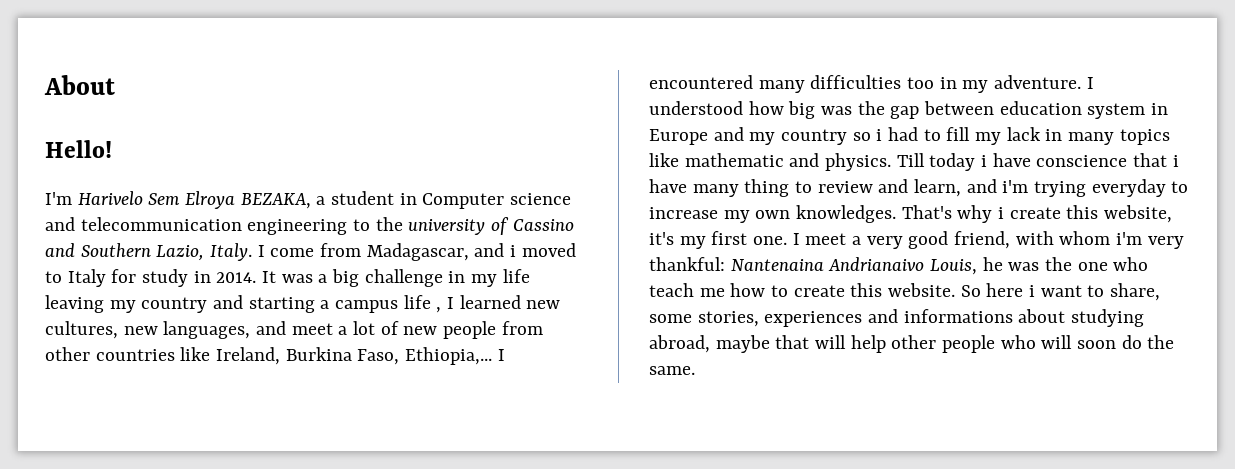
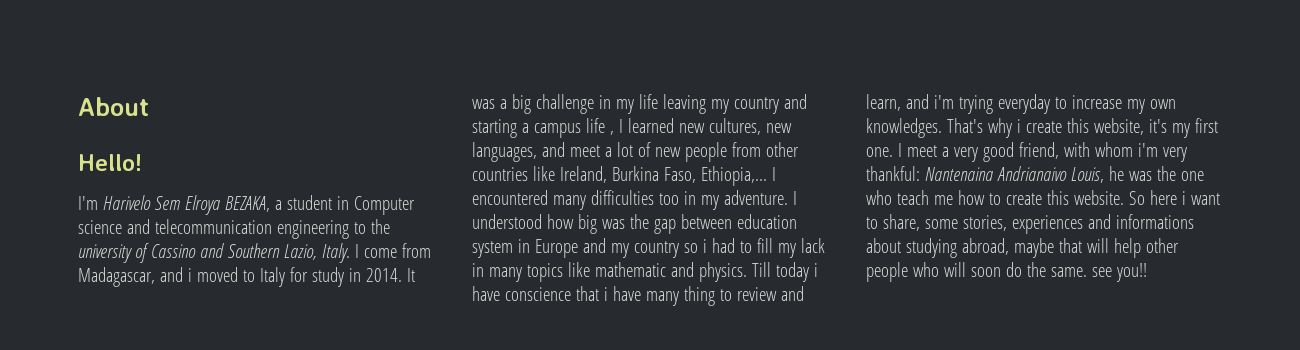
- So here i want to share, some stories, experiences and informations about studying abroad, maybe that will help other people who will soon do the same.
+ So here i want to share, some stories, experiences and informations about studying abroad, maybe that will help other people who will soon do the same. see you!!

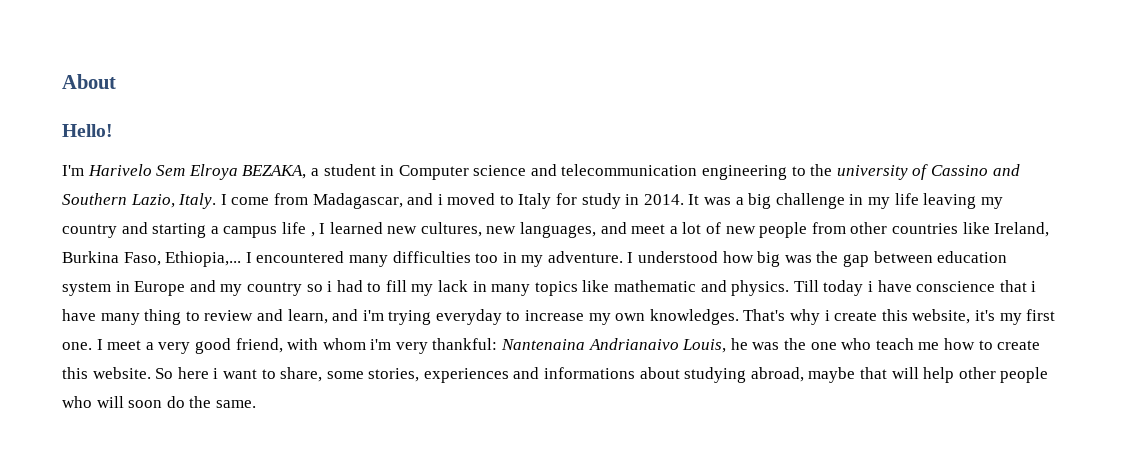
- So here i want to share, some stories, experiences and informations about studying abroad, maybe that will help other people who will soon do the same. see you!!
+ So here i want to share, some stories, experiences and informations about studying abroad, maybe that will help other people who will soon do the same.

